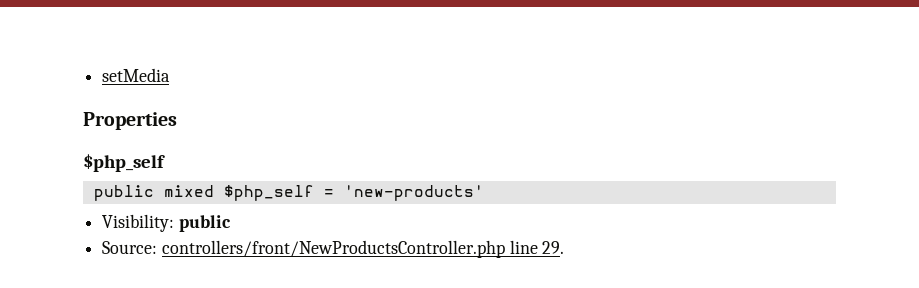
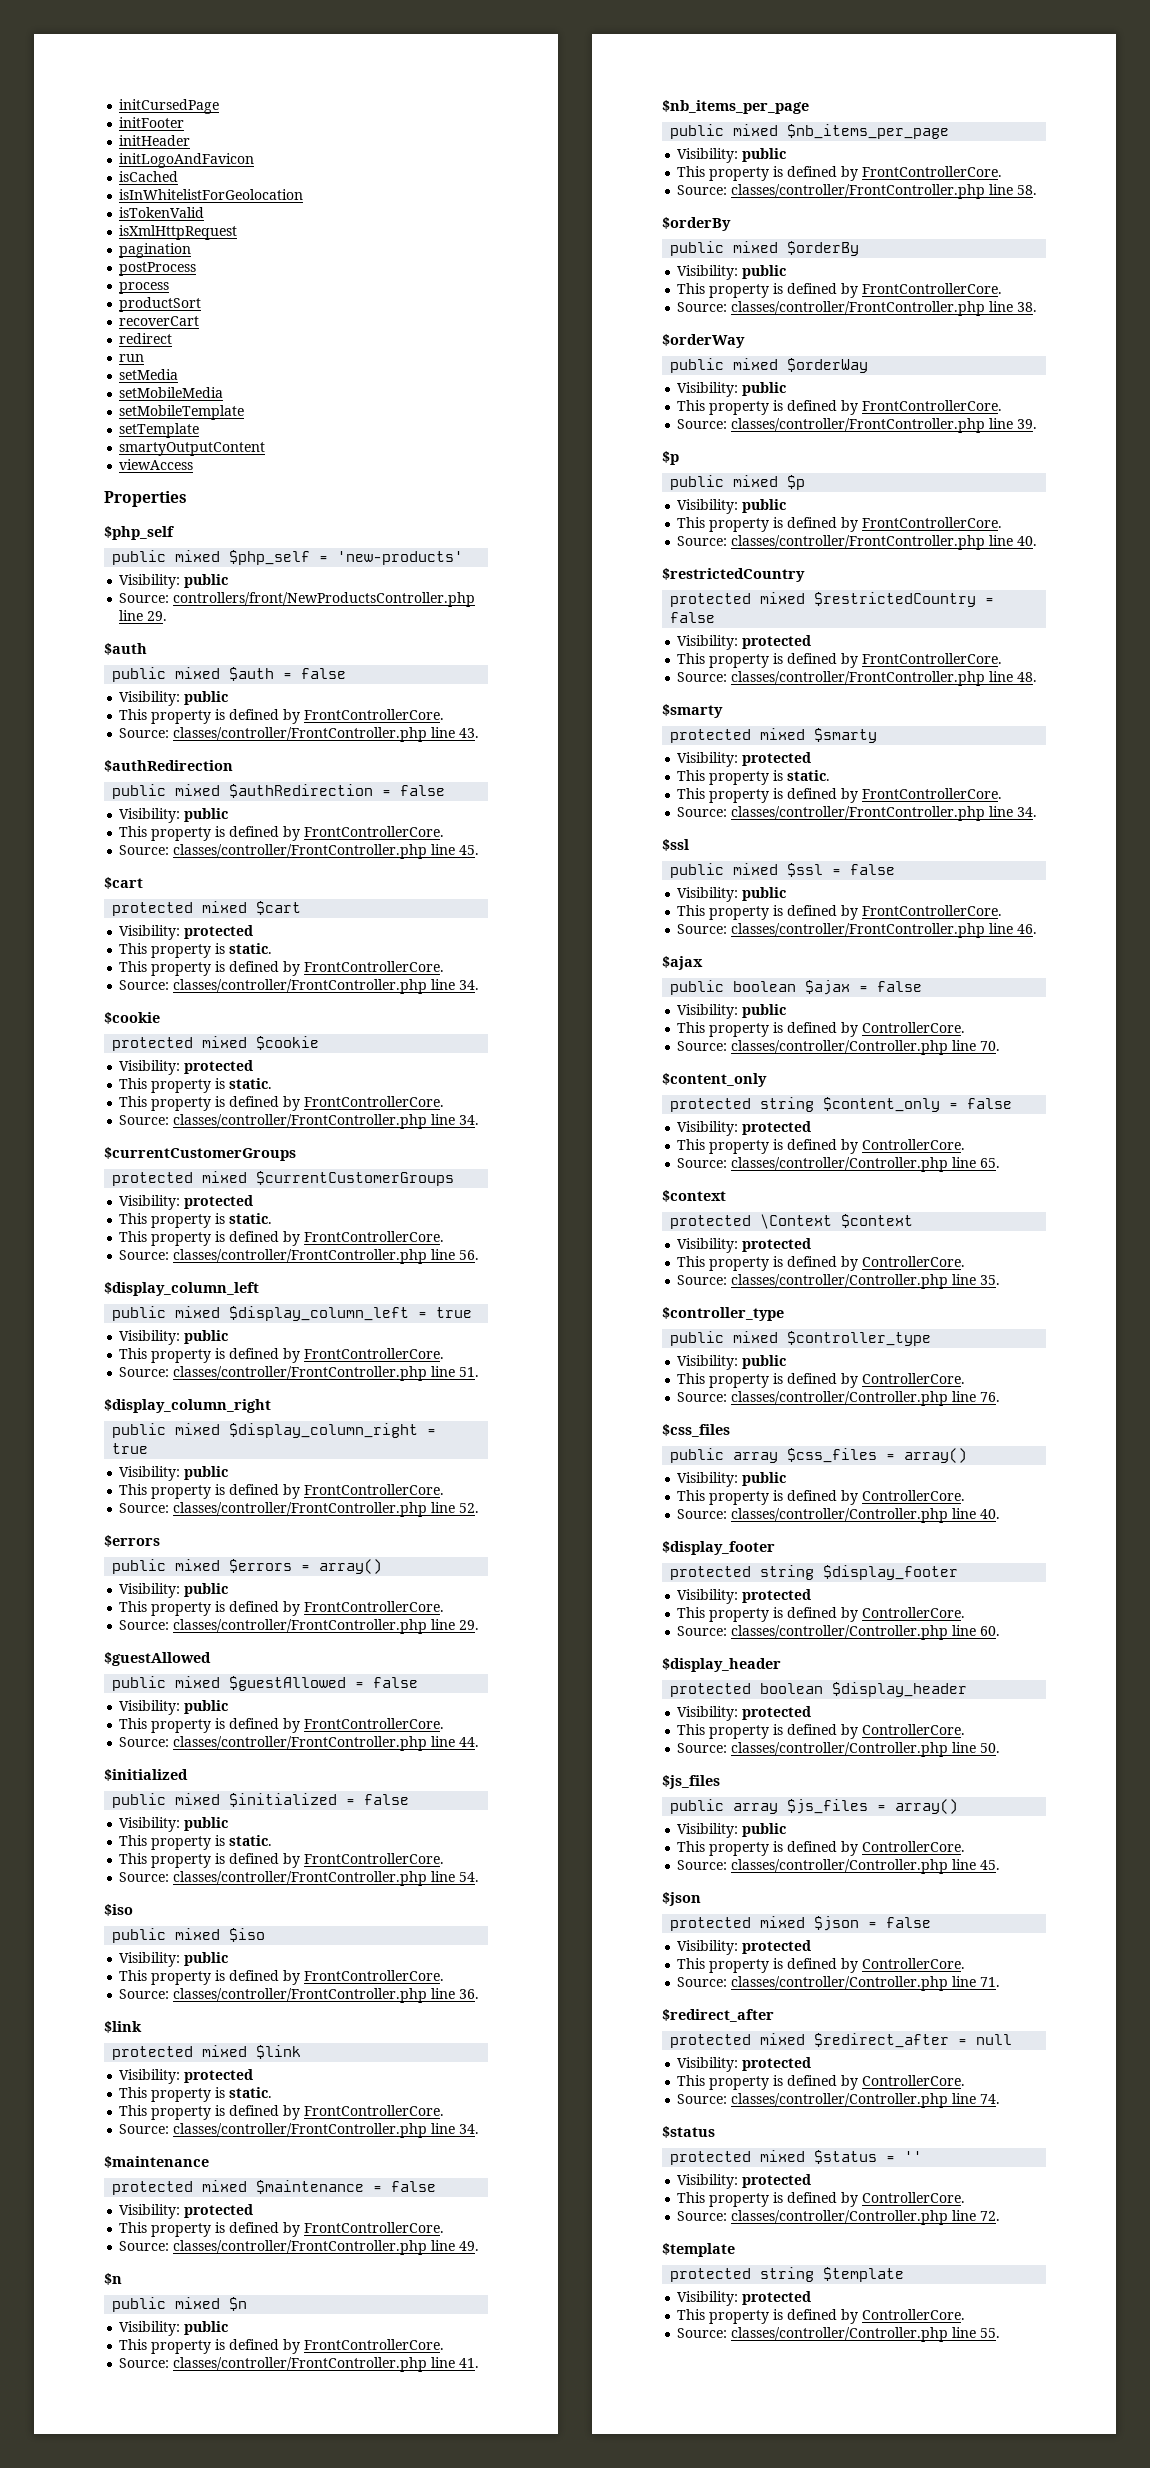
+ initCursedPage
+ initFooter
+ initHeader
+ initLogoAndFavicon
+ isCached
+ isInWhitelistForGeolocation
+ isTokenValid
+ isXmlHttpRequest
+ pagination
+ postProcess
+ process
+ productSort
+ recoverCart
+ redirect
+ run
  setMedia
+ setMobileMedia
+ setMobileTemplate
+ setTemplate
+ smartyOutputContent
+ viewAccess
  Source: controllers/front/NewProductsController.php line 29.
+ $auth
+ public mixed $auth = false
+ Visibility: public
+ This property is defined by FrontControllerCore.
+ Source: classes/controller/FrontController.php line 43.
+ $authRedirection
+ public mixed $authRedirection = false
+ Visibility: public
+ This property is defined by FrontControllerCore.
+ Source: classes/controller/FrontController.php line 45.
+ $cart
+ protected mixed $cart
+ Visibility: protected
+ This property is static.
+ This property is defined by FrontControllerCore.
+ Source: classes/controller/FrontController.php line 34.
+ $cookie
+ protected mixed $cookie
+ Visibility: protected
+ This property is static.
+ This property is defined by FrontControllerCore.
+ Source: classes/controller/FrontController.php line 34.
+ $currentCustomerGroups
+ protected mixed $currentCustomerGroups
+ Visibility: protected
+ This property is static.
+ This property is defined by FrontControllerCore.
+ Source: classes/controller/FrontController.php line 56.
+ $display_column_left
+ public mixed $display_column_left = true
+ Visibility: public
+ This property is defined by FrontControllerCore.
+ Source: classes/controller/FrontController.php line 51.
+ $display_column_right
+ public mixed $display_column_right = true
+ Visibility: public
+ This property is defined by FrontControllerCore.
+ Source: classes/controller/FrontController.php line 52.
+ $errors
+ public mixed $errors = array()
+ Visibility: public
+ This property is defined by FrontControllerCore.
+ Source: classes/controller/FrontController.php line 29.
+ $guestAllowed
+ public mixed $guestAllowed = false
+ Visibility: public
+ This property is defined by FrontControllerCore.
+ Source: classes/controller/FrontController.php line 44.
+ $initialized
+ public mixed $initialized = false
+ Visibility: public
+ This property is static.
+ This property is defined by FrontControllerCore.
+ Source: classes/controller/FrontController.php line 54.
+ $iso
+ public mixed $iso
+ Visibility: public
+ This property is defined by FrontControllerCore.
+ Source: classes/controller/FrontController.php line 36.
+ $link
+ protected mixed $link
+ Visibility: protected
+ This property is static.
+ This property is defined by FrontControllerCore.
+ Source: classes/controller/FrontController.php line 34.
+ $maintenance
+ protected mixed $maintenance = false
+ Visibility: protected
+ This property is defined by FrontControllerCore.
+ Source: classes/controller/FrontController.php line 49.
+ $n
+ public mixed $n
+ Visibility: public
+ This property is defined by FrontControllerCore.
+ Source: classes/controller/FrontController.php line 41.
+ $nb_items_per_page
+ public mixed $nb_items_per_page
+ Visibility: public
+ This property is defined by FrontControllerCore.
+ Source: classes/controller/FrontController.php line 58.
+ $orderBy
+ public mixed $orderBy
+ Visibility: public
+ This property is defined by FrontControllerCore.
+ Source: classes/controller/FrontController.php line 38.
+ $orderWay
+ public mixed $orderWay
+ Visibility: public
+ This property is defined by FrontControllerCore.
+ Source: classes/controller/FrontController.php line 39.
+ $p
+ public mixed $p
+ Visibility: public
+ This property is defined by FrontControllerCore.
+ Source: classes/controller/FrontController.php line 40.
+ $restrictedCountry
+ protected mixed $restrictedCountry = false
+ Visibility: protected
+ This property is defined by FrontControllerCore.
+ Source: classes/controller/FrontController.php line 48.
+ $smarty
+ protected mixed $smarty
+ Visibility: protected
+ This property is static.
+ This property is defined by FrontControllerCore.
+ Source: classes/controller/FrontController.php line 34.
+ $ssl
+ public mixed $ssl = false
+ Visibility: public
+ This property is defined by FrontControllerCore.
+ Source: classes/controller/FrontController.php line 46.
+ $ajax
+ public boolean $ajax = false
+ Visibility: public
+ This property is defined by ControllerCore.
+ Source: classes/controller/Controller.php line 70.
+ $content_only
+ protected string $content_only = false
+ Visibility: protected
+ This property is defined by ControllerCore.
+ Source: classes/controller/Controller.php line 65.
+ $context
+ protected \Context $context
+ Visibility: protected
+ This property is defined by ControllerCore.
+ Source: classes/controller/Controller.php line 35.
+ $controller_type
+ public mixed $controller_type
+ Visibility: public
+ This property is defined by ControllerCore.
+ Source: classes/controller/Controller.php line 76.
+ $css_files
+ public array $css_files = array()
+ Visibility: public
+ This property is defined by ControllerCore.
+ Source: classes/controller/Controller.php line 40.
+ $display_footer
+ protected string $display_footer
+ Visibility: protected
+ This property is defined by ControllerCore.
+ Source: classes/controller/Controller.php line 60.
+ $display_header
+ protected boolean $display_header
+ Visibility: protected
+ This property is defined by ControllerCore.
+ Source: classes/controller/Controller.php line 50.
+ $js_files
+ public array $js_files = array()
+ Visibility: public
+ This property is defined by ControllerCore.
+ Source: classes/controller/Controller.php line 45.
+ $json
+ protected mixed $json = false
+ Visibility: protected
+ This property is defined by ControllerCore.
+ Source: classes/controller/Controller.php line 71.
+ $redirect_after
+ protected mixed $redirect_after = null
+ Visibility: protected
+ This property is defined by ControllerCore.
+ Source: classes/controller/Controller.php line 74.
+ $status
+ protected mixed $status = ''
+ Visibility: protected
+ This property is defined by ControllerCore.
+ Source: classes/controller/Controller.php line 72.
+ $template
+ protected string $template
+ Visibility: protected
+ This property is defined by ControllerCore.
+ Source: classes/controller/Controller.php line 55.

